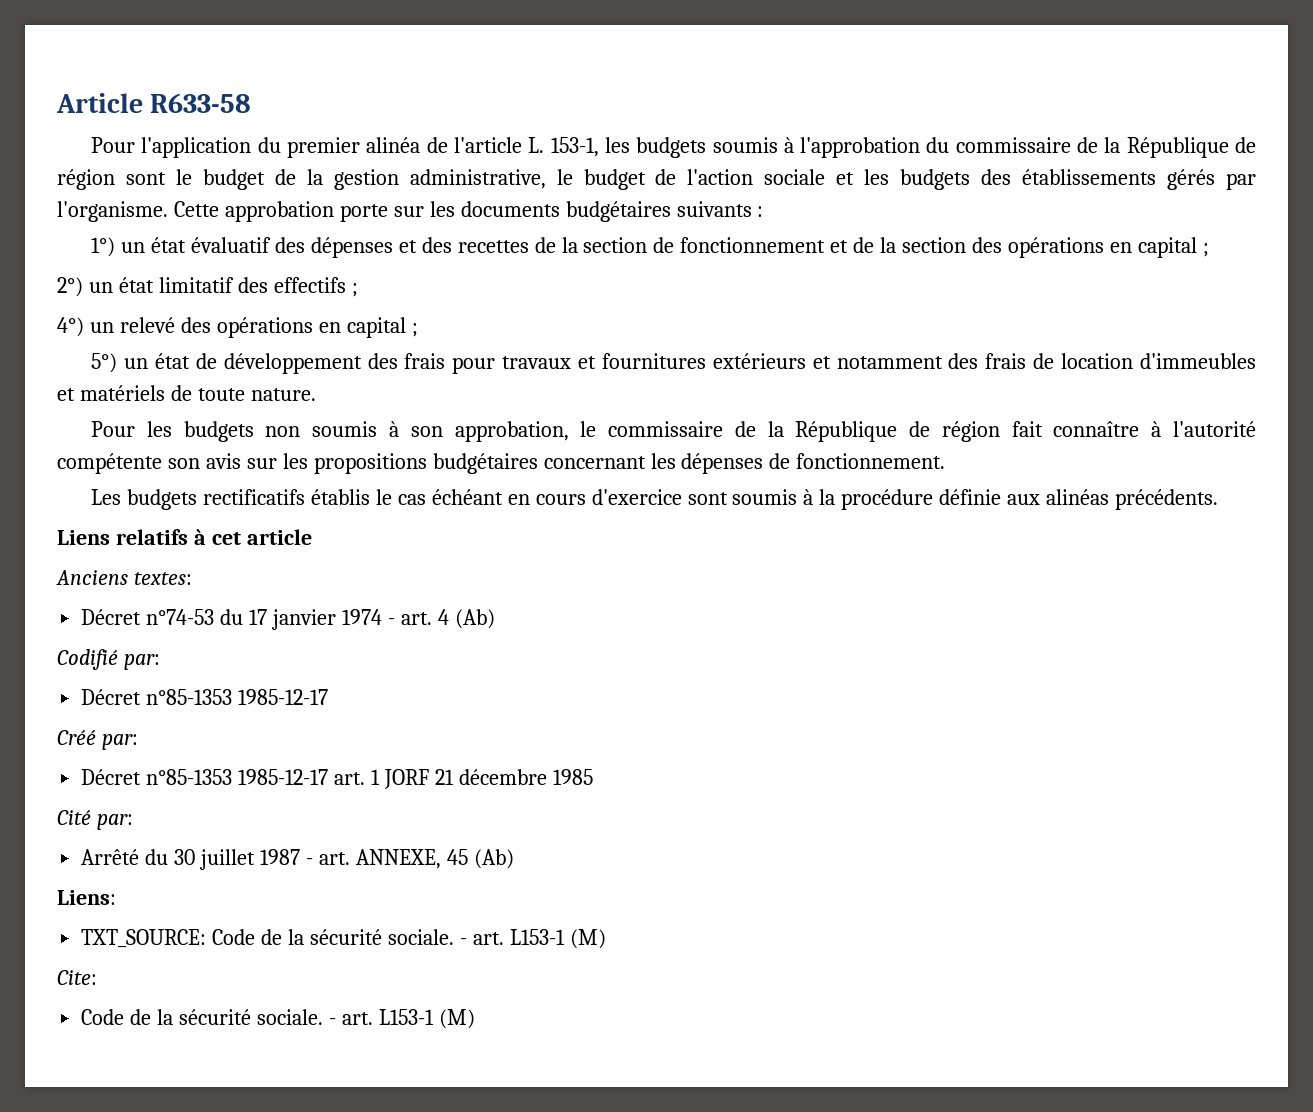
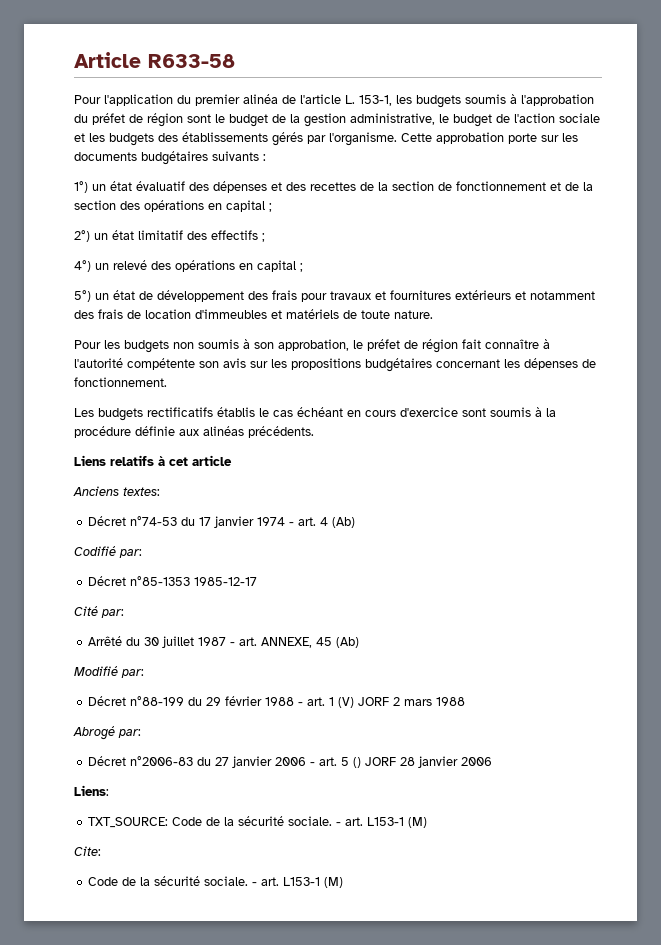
- Pour l'application du premier alinéa de l'article L. 153-1, les budgets soumis à l'approbation du commissaire de la République de région sont le budget de la gestion administrative, le budget de l'action sociale et les budgets des établissements gérés par l'organisme.
+ Pour l'application du premier alinéa de l'article L. 153-1, les budgets soumis à l'approbation du préfet de région sont le budget de la gestion administrative, le budget de l'action sociale et les budgets des établissements gérés par l'organisme.
- Pour les budgets non soumis à son approbation, le commissaire de la République de région fait connaître à l'autorité compétente son avis sur les propositions budgétaires concernant les dépenses de fonctionnement.
+ Pour les budgets non soumis à son approbation, le préfet de région fait connaître à l'autorité compétente son avis sur les propositions budgétaires concernant les dépenses de fonctionnement.
- Créé par:
- Décret n°85-1353 1985-12-17 art. 1 JORF 21 décembre 1985
+ Modifié par:
+ Décret n°88-199 du 29 février 1988 - art. 1 (V) JORF 2 mars 1988
+ Abrogé par:
+ Décret n°2006-83 du 27 janvier 2006 - art. 5 () JORF 28 janvier 2006

